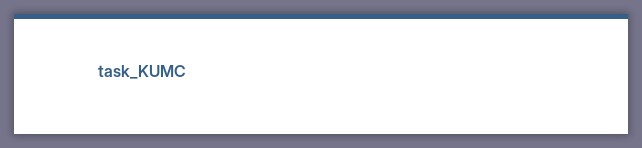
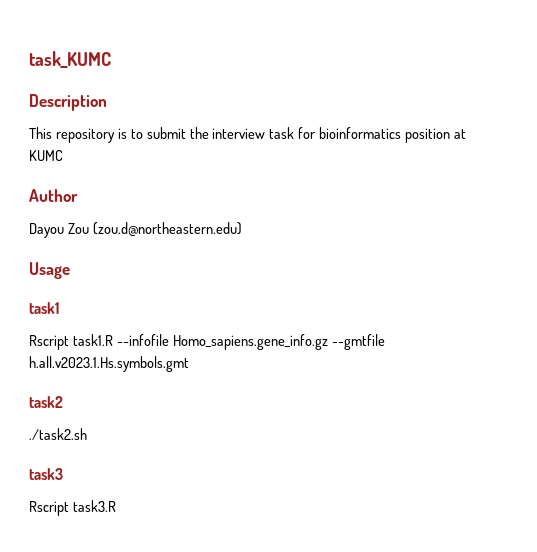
+ Description
+ This repository is to submit the interview task for bioinformatics position at KUMC
+ Author
+ Dayou Zou (zou.d@northeastern.edu)
+ Usage
+ task1
+ Rscript task1.R --infofile Homo_sapiens.gene_info.gz --gmtfile h.all.v2023.1.Hs.symbols.gmt
+ task2
+ ./task2.sh
+ task3
+ Rscript task3.R

